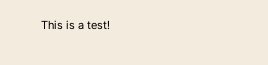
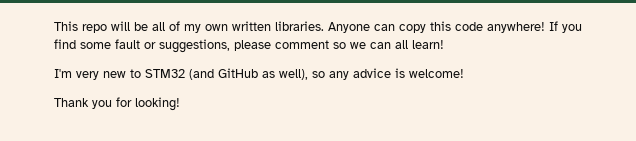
- This is a test!
+ This repo will be all of my own written libraries. Anyone can copy this code anywhere! If you find some fault or suggestions, please comment so we can all learn!
+ I'm very new to STM32 (and GitHub as well), so any advice is welcome!
+ Thank you for looking!

